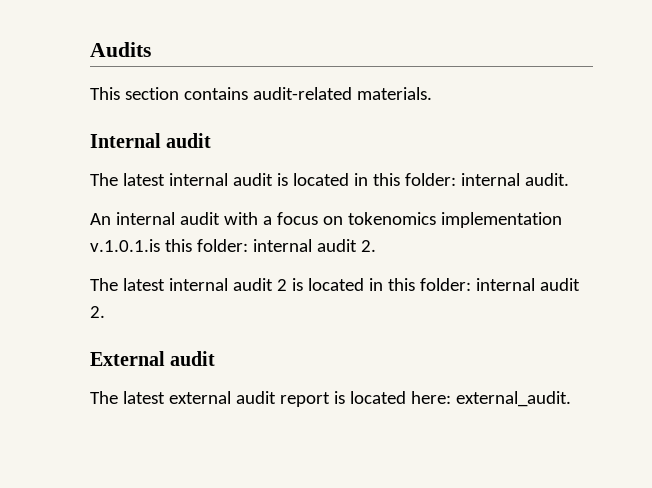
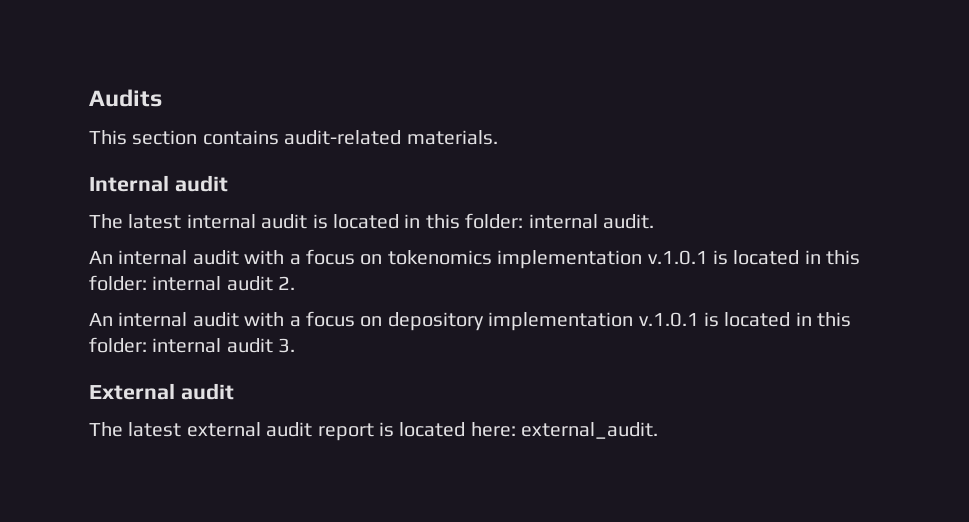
- An internal audit with a focus on tokenomics implementation v.1.0.1.is this folder: internal audit 2.
- The latest internal audit 2 is located in this folder: internal audit 2.
+ An internal audit with a focus on tokenomics implementation v.1.0.1 is located in this folder: internal audit 2.
+ An internal audit with a focus on depository implementation v.1.0.1 is located in this folder: internal audit 3.

